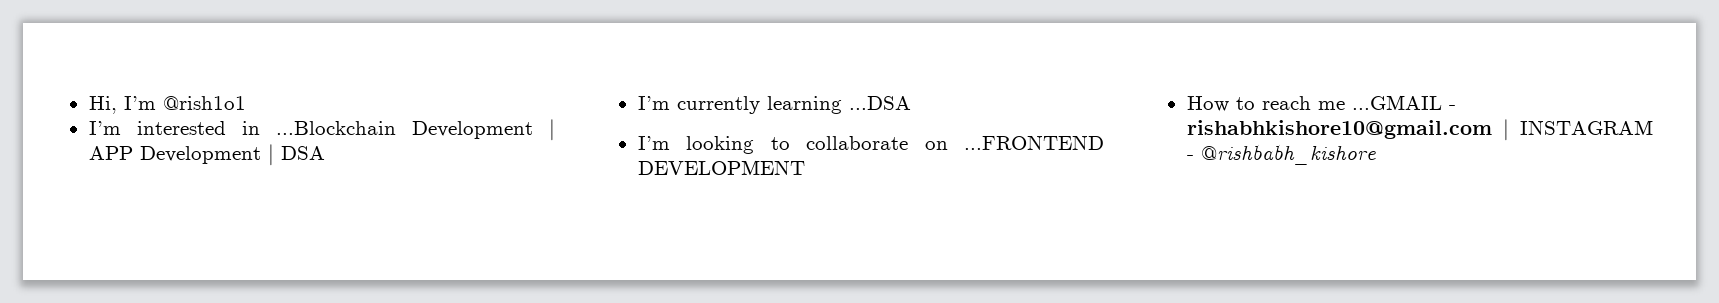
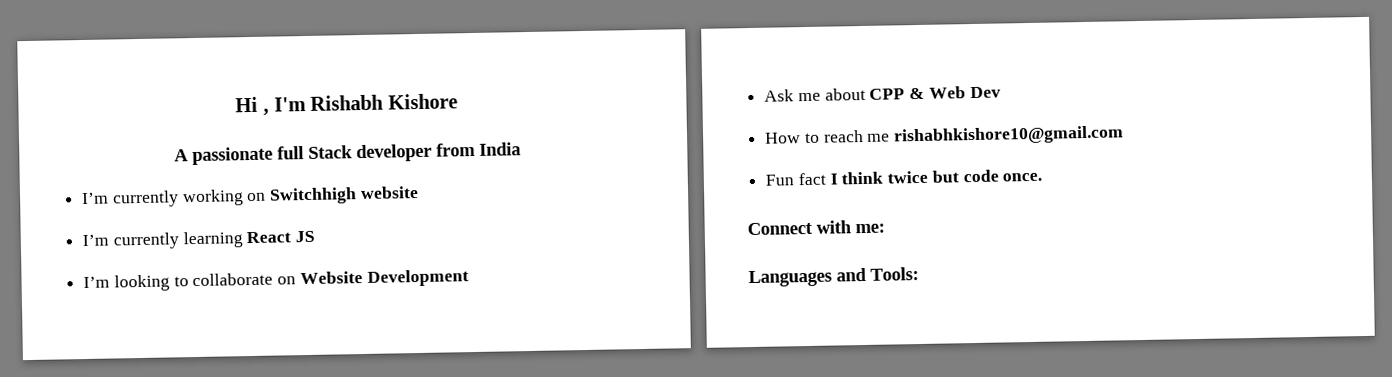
- Hi, I’m @rish1o1
- I’m interested in ...Blockchain Development | APP Development | DSA
+ Hi , I'm Rishabh Kishore
+ A passionate full Stack developer from India
+ I’m currently working on Switchhigh website
- I’m currently learning ...DSA
+ I’m currently learning React JS
- I’m looking to collaborate on ...FRONTEND DEVELOPMENT
+ I’m looking to collaborate on Website Development
+ Ask me about CPP & Web Dev
- How to reach me ...GMAIL - rishabhkishore10@gmail.com | INSTAGRAM - @rishbabh_kishore
+ How to reach me rishabhkishore10@gmail.com
+ Fun fact I think twice but code once.
+ Connect with me:
+ Languages and Tools:

